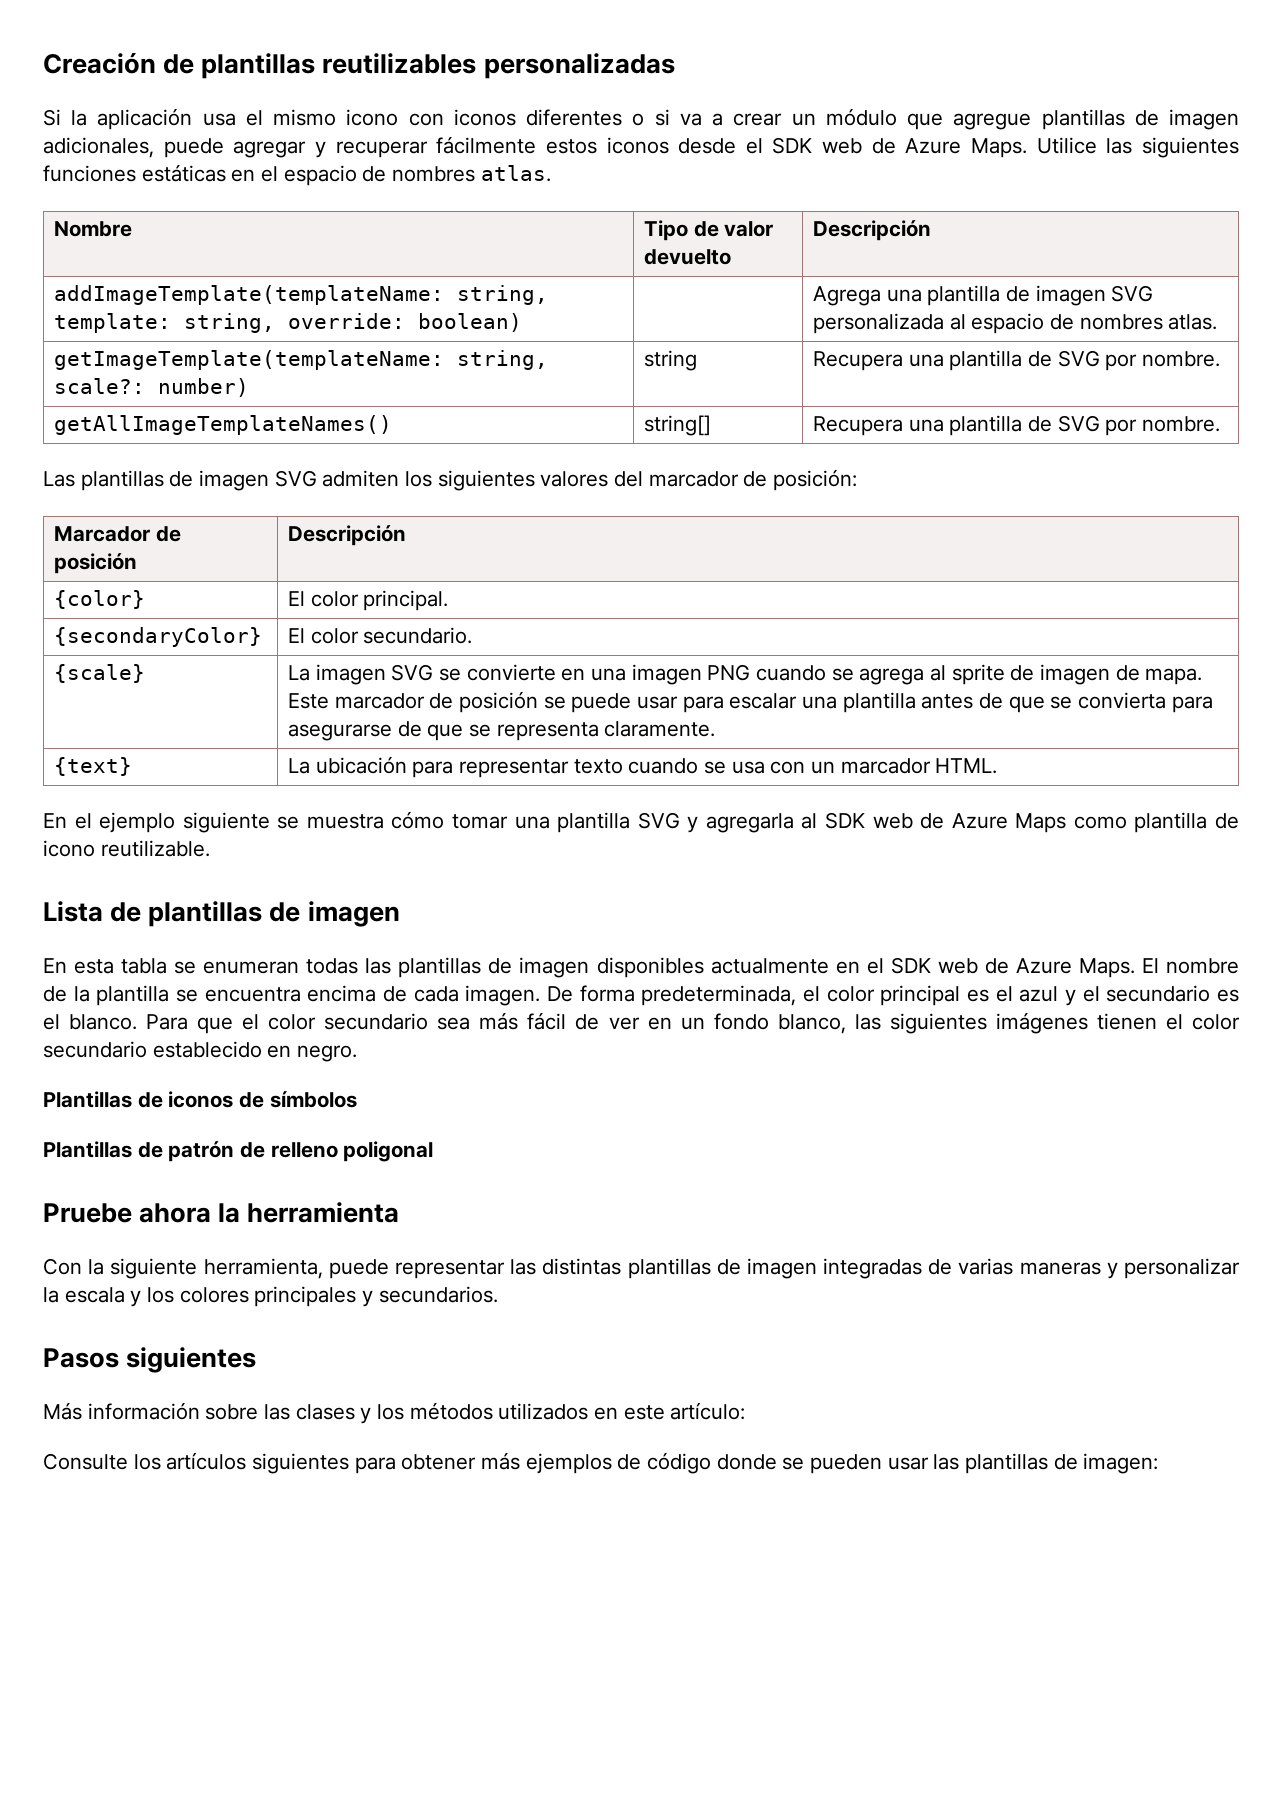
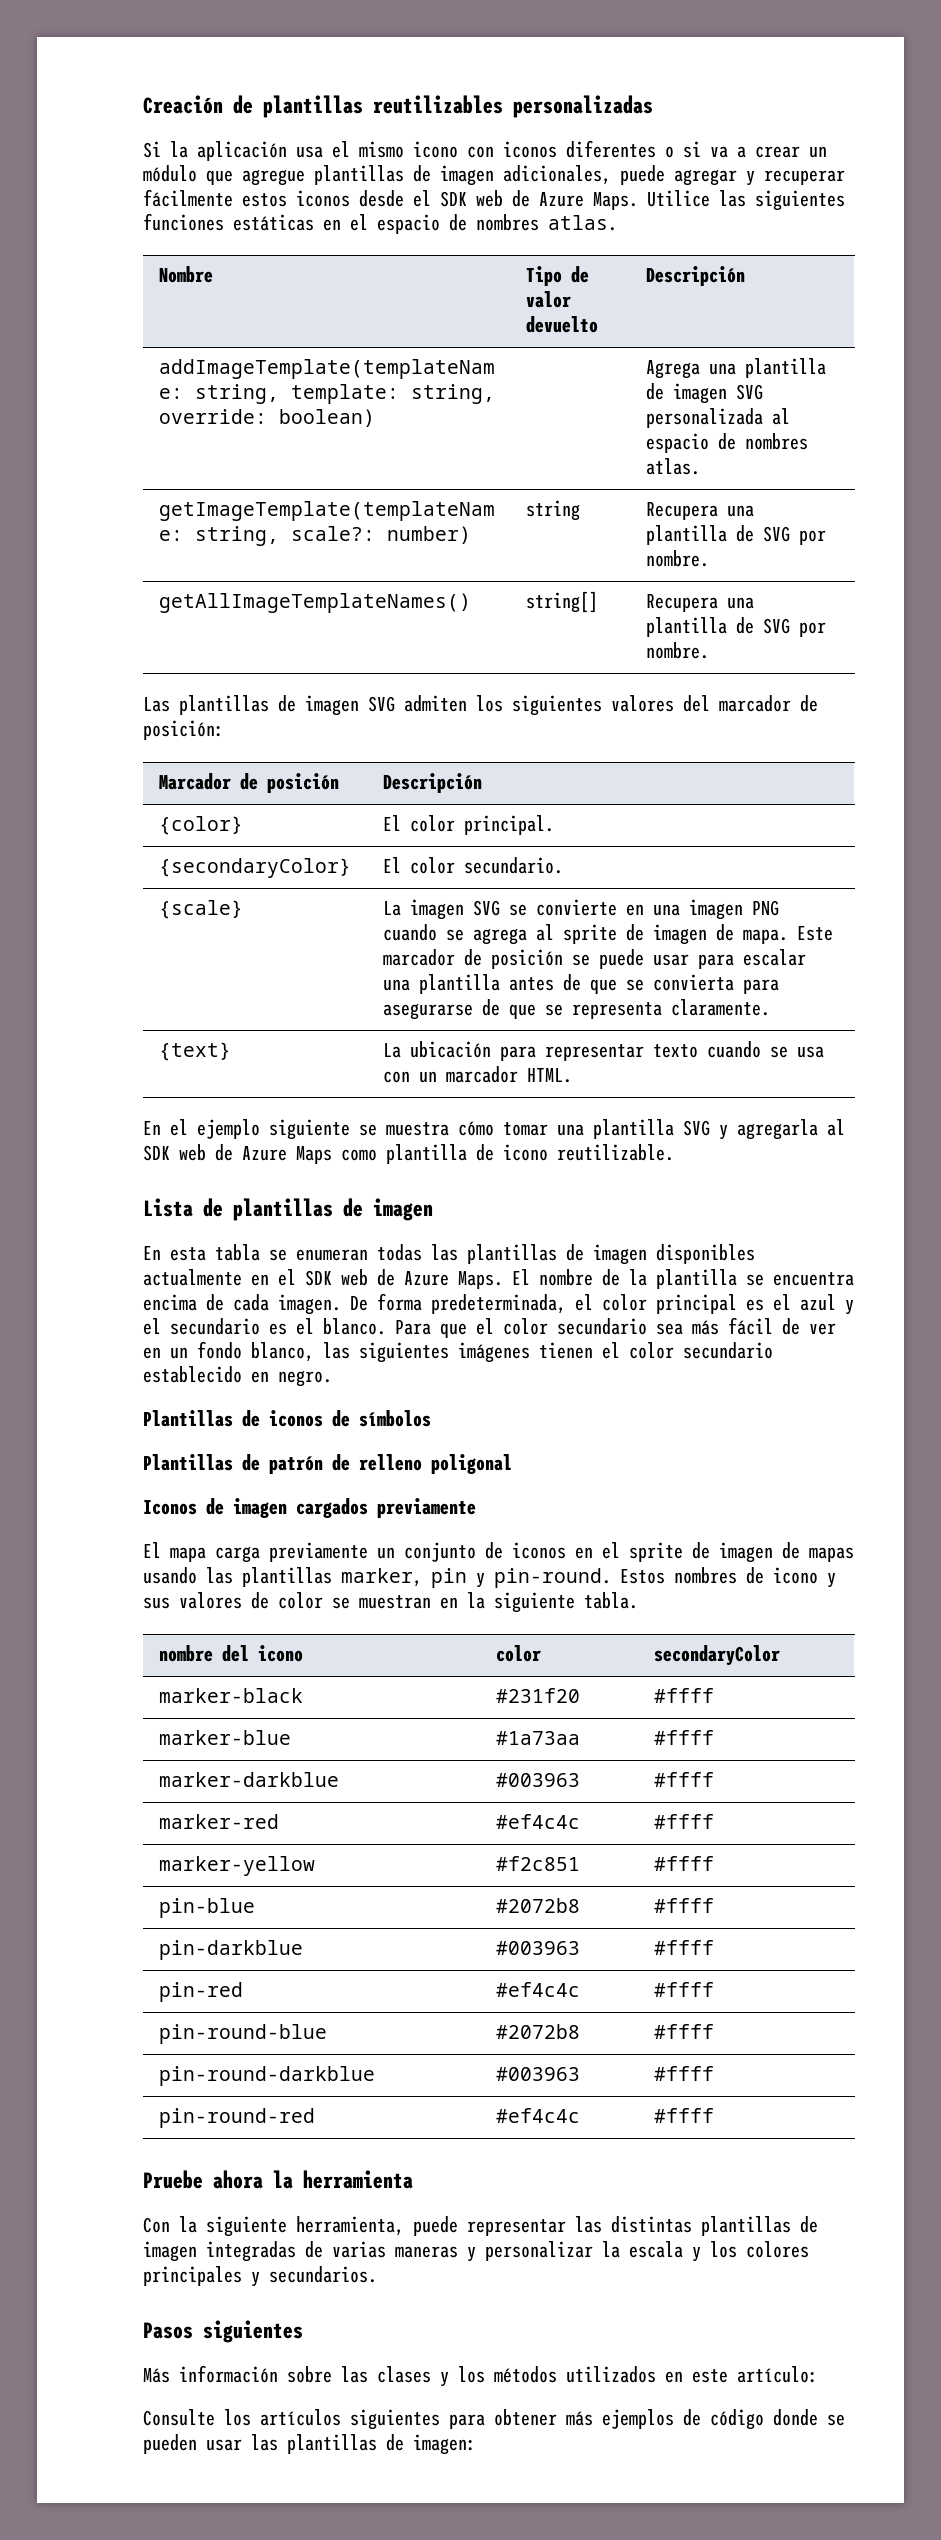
+ Iconos de imagen cargados previamente
+ El mapa carga previamente un conjunto de iconos en el sprite de imagen de mapas usando las plantillas marker, pin y pin-round. Estos nombres de icono y sus valores de color se muestran en la siguiente tabla.
+ nombre del icono | color | secondaryColor
+ marker-black | #231f20 | #ffff
+ marker-blue | #1a73aa | #ffff
+ marker-darkblue | #003963 | #ffff
+ marker-red | #ef4c4c | #ffff
+ marker-yellow | #f2c851 | #ffff
+ pin-blue | #2072b8 | #ffff
+ pin-darkblue | #003963 | #ffff
+ pin-red | #ef4c4c | #ffff
+ pin-round-blue | #2072b8 | #ffff
+ pin-round-darkblue | #003963 | #ffff
+ pin-round-red | #ef4c4c | #ffff

